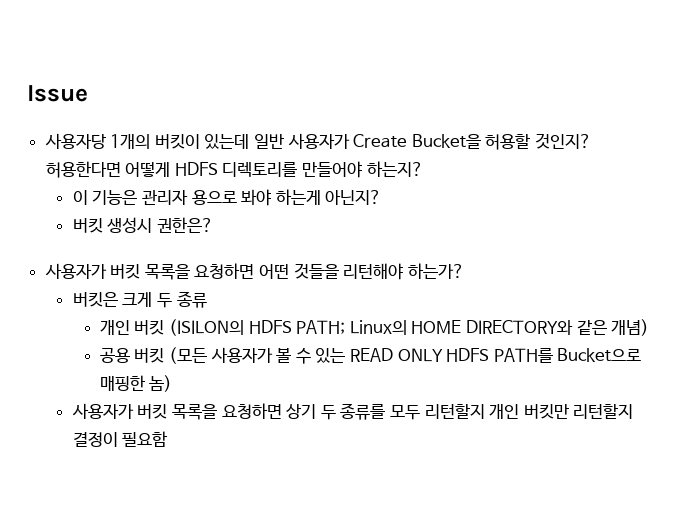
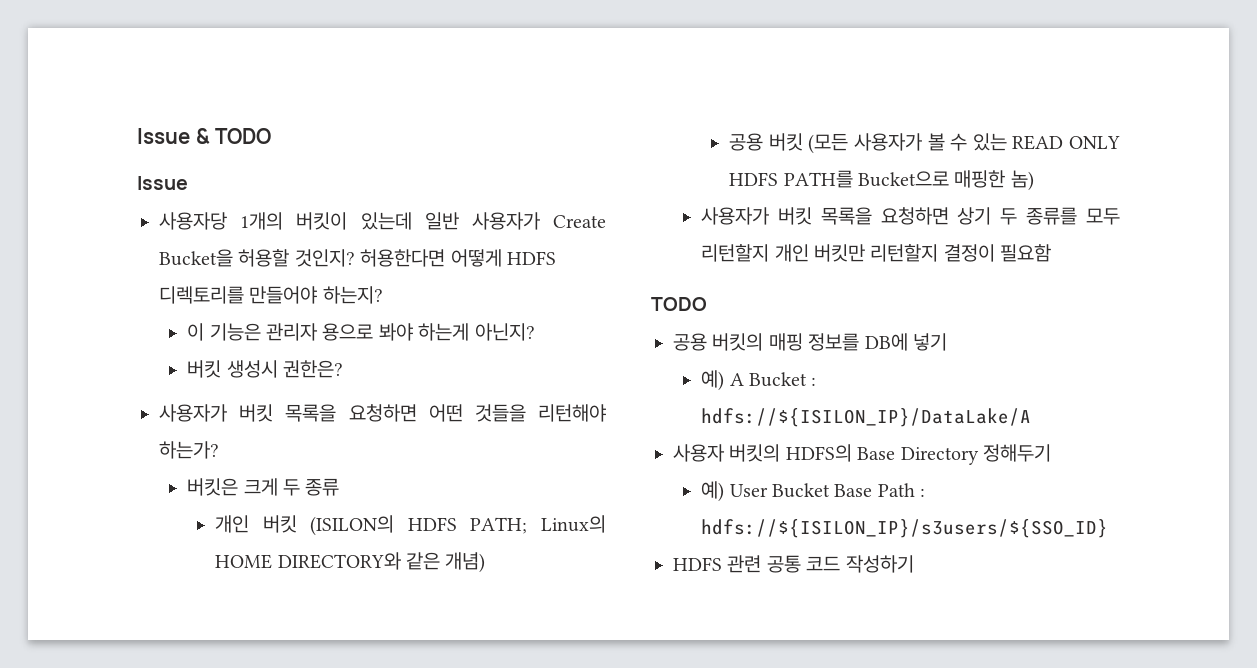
+ Issue & TODO
  사용자가 버킷 목록을 요청하면 상기 두 종류를 모두 리턴할지 개인 버킷만 리턴할지 결정이 필요함
+ TODO
+ 공용 버킷의 매핑 정보를 DB에 넣기
+ 예) A Bucket : hdfs://${ISILON_IP}/DataLake/A
+ 사용자 버킷의 HDFS의 Base Directory 정해두기
+ 예) User Bucket Base Path : hdfs://${ISILON_IP}/s3users/${SSO_ID}
+ HDFS 관련 공통 코드 작성하기

